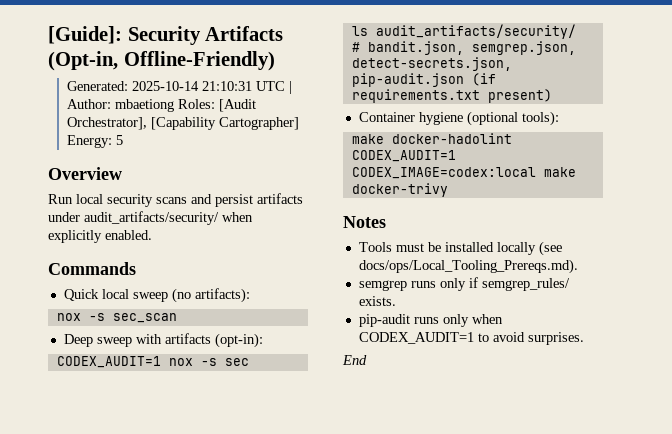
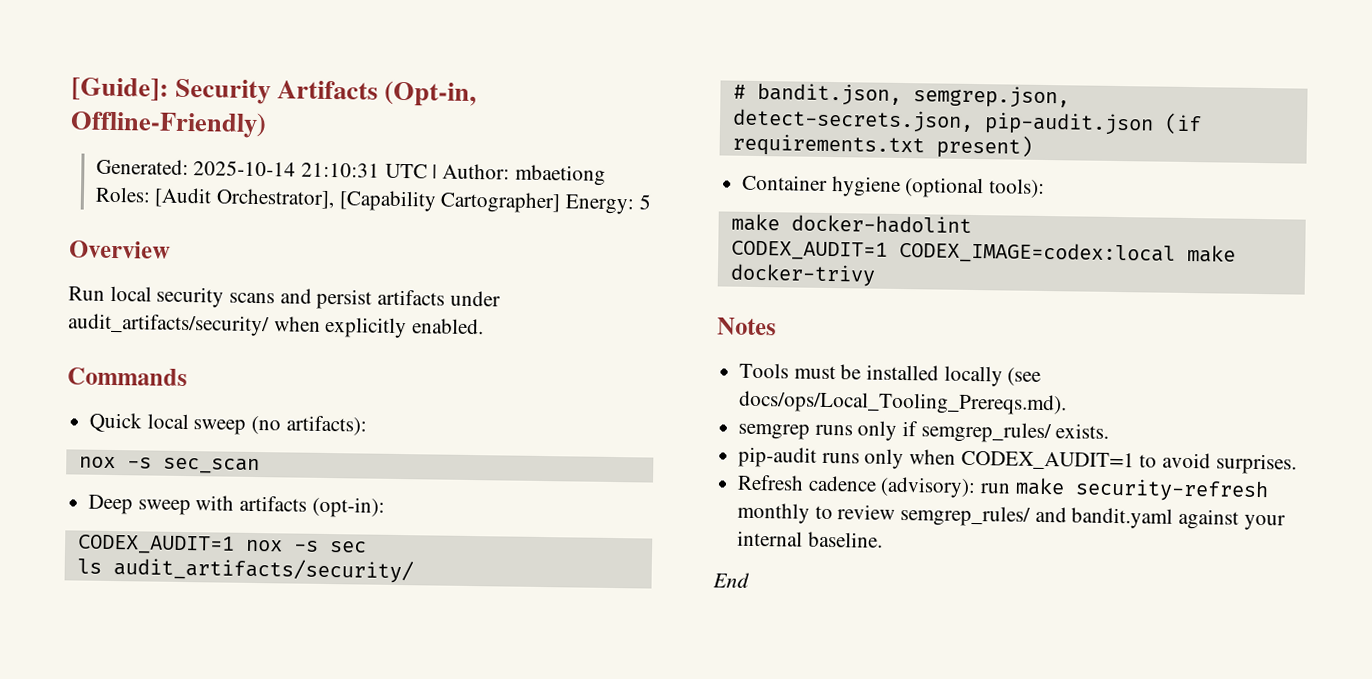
+ Refresh cadence (advisory): run make security-refresh monthly to review semgrep_rules/ and bandit.yaml against your internal baseline.

